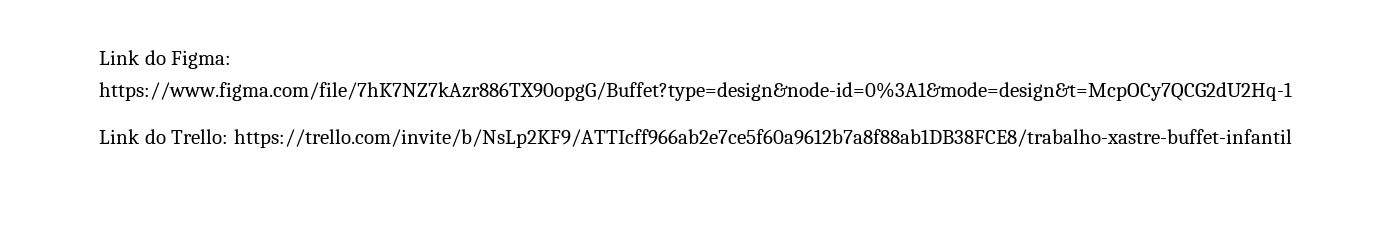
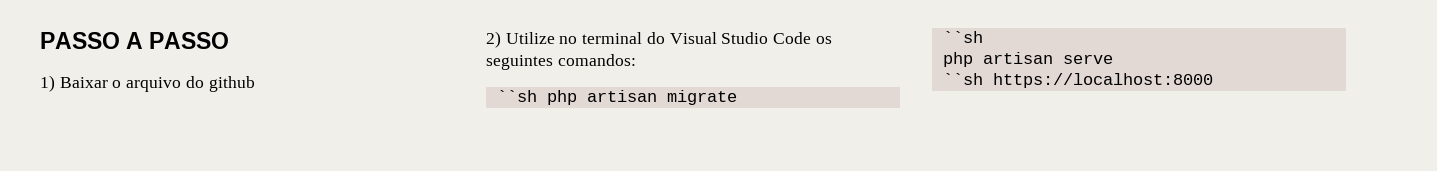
- Link do Figma: https://www.figma.com/file/7hK7NZ7kAzr886TX90opgG/Buffet?type=design&node-id=0%3A1&mode=design&t=McpOCy7QCG2dU2Hq-1
- Link do Trello: https://trello.com/invite/b/NsLp2KF9/ATTIcff966ab2e7ce5f60a9612b7a8f88ab1DB38FCE8/trabalho-xastre-buffet-infantil
+ PASSO A PASSO
+ 1) Baixar o arquivo do github
+ 2) Utilize no terminal do Visual Studio Code os seguintes comandos:
+ ``sh php artisan migrate
+ ``sh
+ php artisan serve
+ ``sh https://localhost:8000

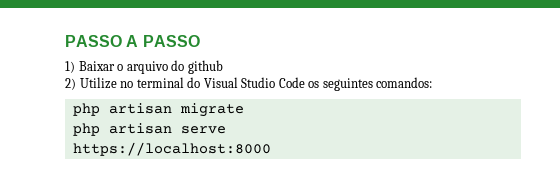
- ``sh php artisan migrate
- ``sh
+ php artisan migrate
- ``sh https://localhost:8000
+ https://localhost:8000

